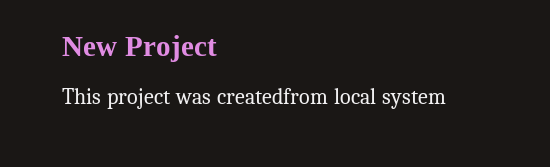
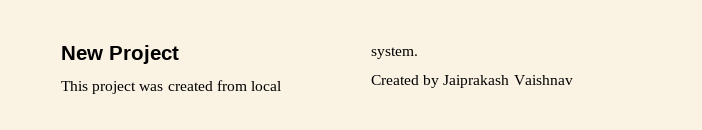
- This project was createdfrom local system
+ This project was created from local system.
+ Created by Jaiprakash Vaishnav

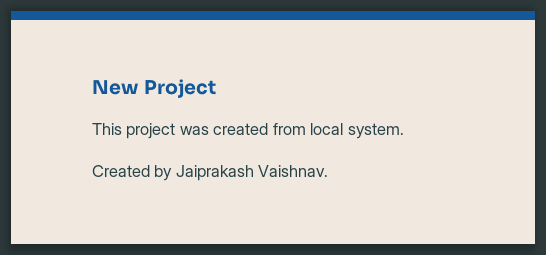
- Created by Jaiprakash Vaishnav
+ Created by Jaiprakash Vaishnav.

